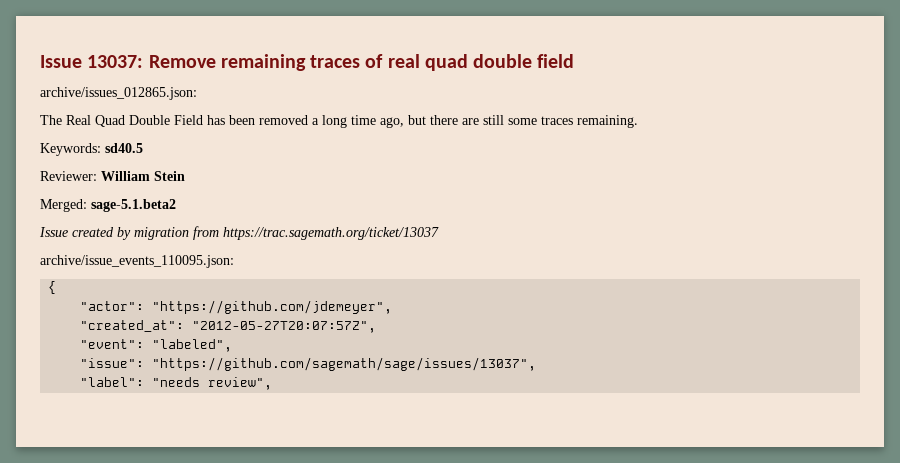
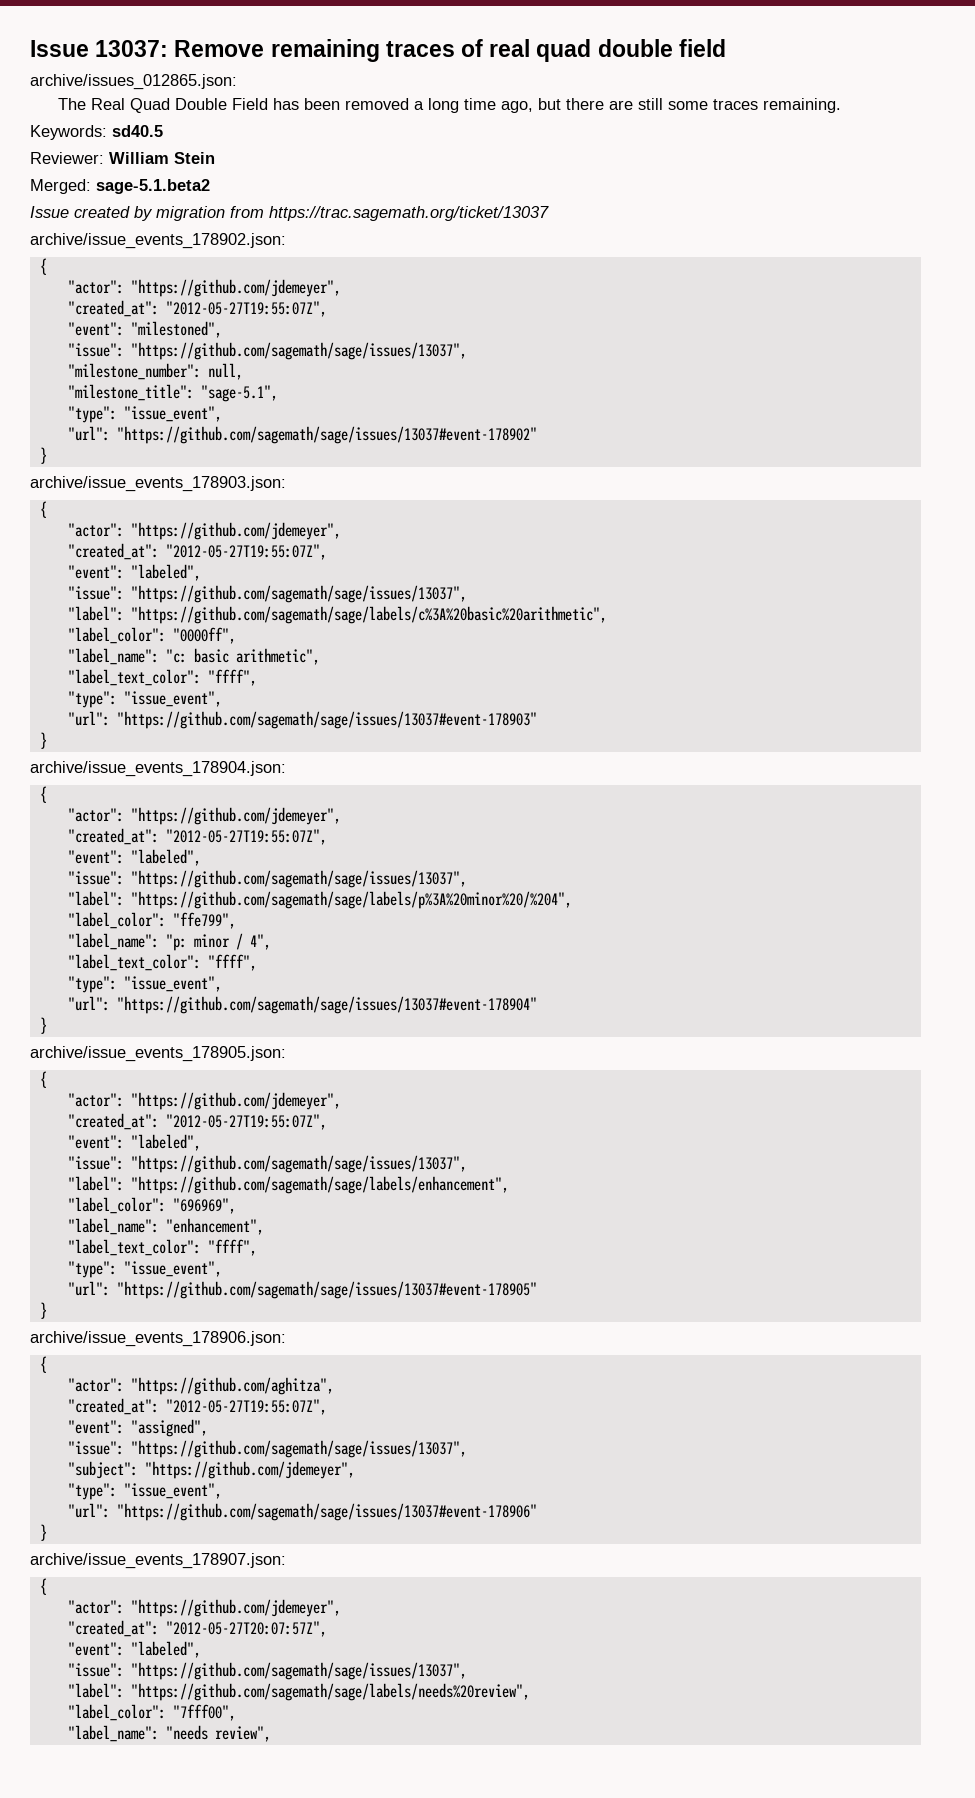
- archive/issue_events_110095.json:
+ archive/issue_events_178902.json:
+ {
+ "actor": "https://github.com/jdemeyer",
+ "created_at": "2012-05-27T19:55:07Z",
+ "event": "milestoned",
+ "issue": "https://github.com/sagemath/sage/issues/13037",
+ "milestone_number": null,
+ "milestone_title": "sage-5.1",
+ "type": "issue_event",
+ "url": "https://github.com/sagemath/sage/issues/13037#event-178902"
+ }
+ archive/issue_events_178903.json:
+ {
+ "actor": "https://github.com/jdemeyer",
+ "created_at": "2012-05-27T19:55:07Z",
+ "event": "labeled",
+ "issue": "https://github.com/sagemath/sage/issues/13037",
+ "label": "https://github.com/sagemath/sage/labels/c%3A%20basic%20arithmetic",
+ "label_color": "0000ff",
+ "label_name": "c: basic arithmetic",
+ "label_text_color": "ffff",
+ "type": "issue_event",
+ "url": "https://github.com/sagemath/sage/issues/13037#event-178903"
+ }
+ archive/issue_events_178904.json:
+ {
+ "actor": "https://github.com/jdemeyer",
+ "created_at": "2012-05-27T19:55:07Z",
+ "event": "labeled",
+ "issue": "https://github.com/sagemath/sage/issues/13037",
+ "label": "https://github.com/sagemath/sage/labels/p%3A%20minor%20/%204",
+ "label_color": "ffe799",
+ "label_name": "p: minor / 4",
+ "label_text_color": "ffff",
+ "type": "issue_event",
+ "url": "https://github.com/sagemath/sage/issues/13037#event-178904"
+ }
+ archive/issue_events_178905.json:
+ {
+ "actor": "https://github.com/jdemeyer",
+ "created_at": "2012-05-27T19:55:07Z",
+ "event": "labeled",
+ "issue": "https://github.com/sagemath/sage/issues/13037",
+ "label": "https://github.com/sagemath/sage/labels/enhancement",
+ "label_color": "696969",
+ "label_name": "enhancement",
+ "label_text_color": "ffff",
+ "type": "issue_event",
+ "url": "https://github.com/sagemath/sage/issues/13037#event-178905"
+ }
+ archive/issue_events_178906.json:
+ {
+ "actor": "https://github.com/aghitza",
+ "created_at": "2012-05-27T19:55:07Z",
+ "event": "assigned",
+ "issue": "https://github.com/sagemath/sage/issues/13037",
+ "subject": "https://github.com/jdemeyer",
+ "type": "issue_event",
+ "url": "https://github.com/sagemath/sage/issues/13037#event-178906"
+ }
+ archive/issue_events_178907.json:
- "label": "needs review",
+ "label": "https://github.com/sagemath/sage/labels/needs%20review",
+ "label_color": "7fff00",
+ "label_name": "needs review",

